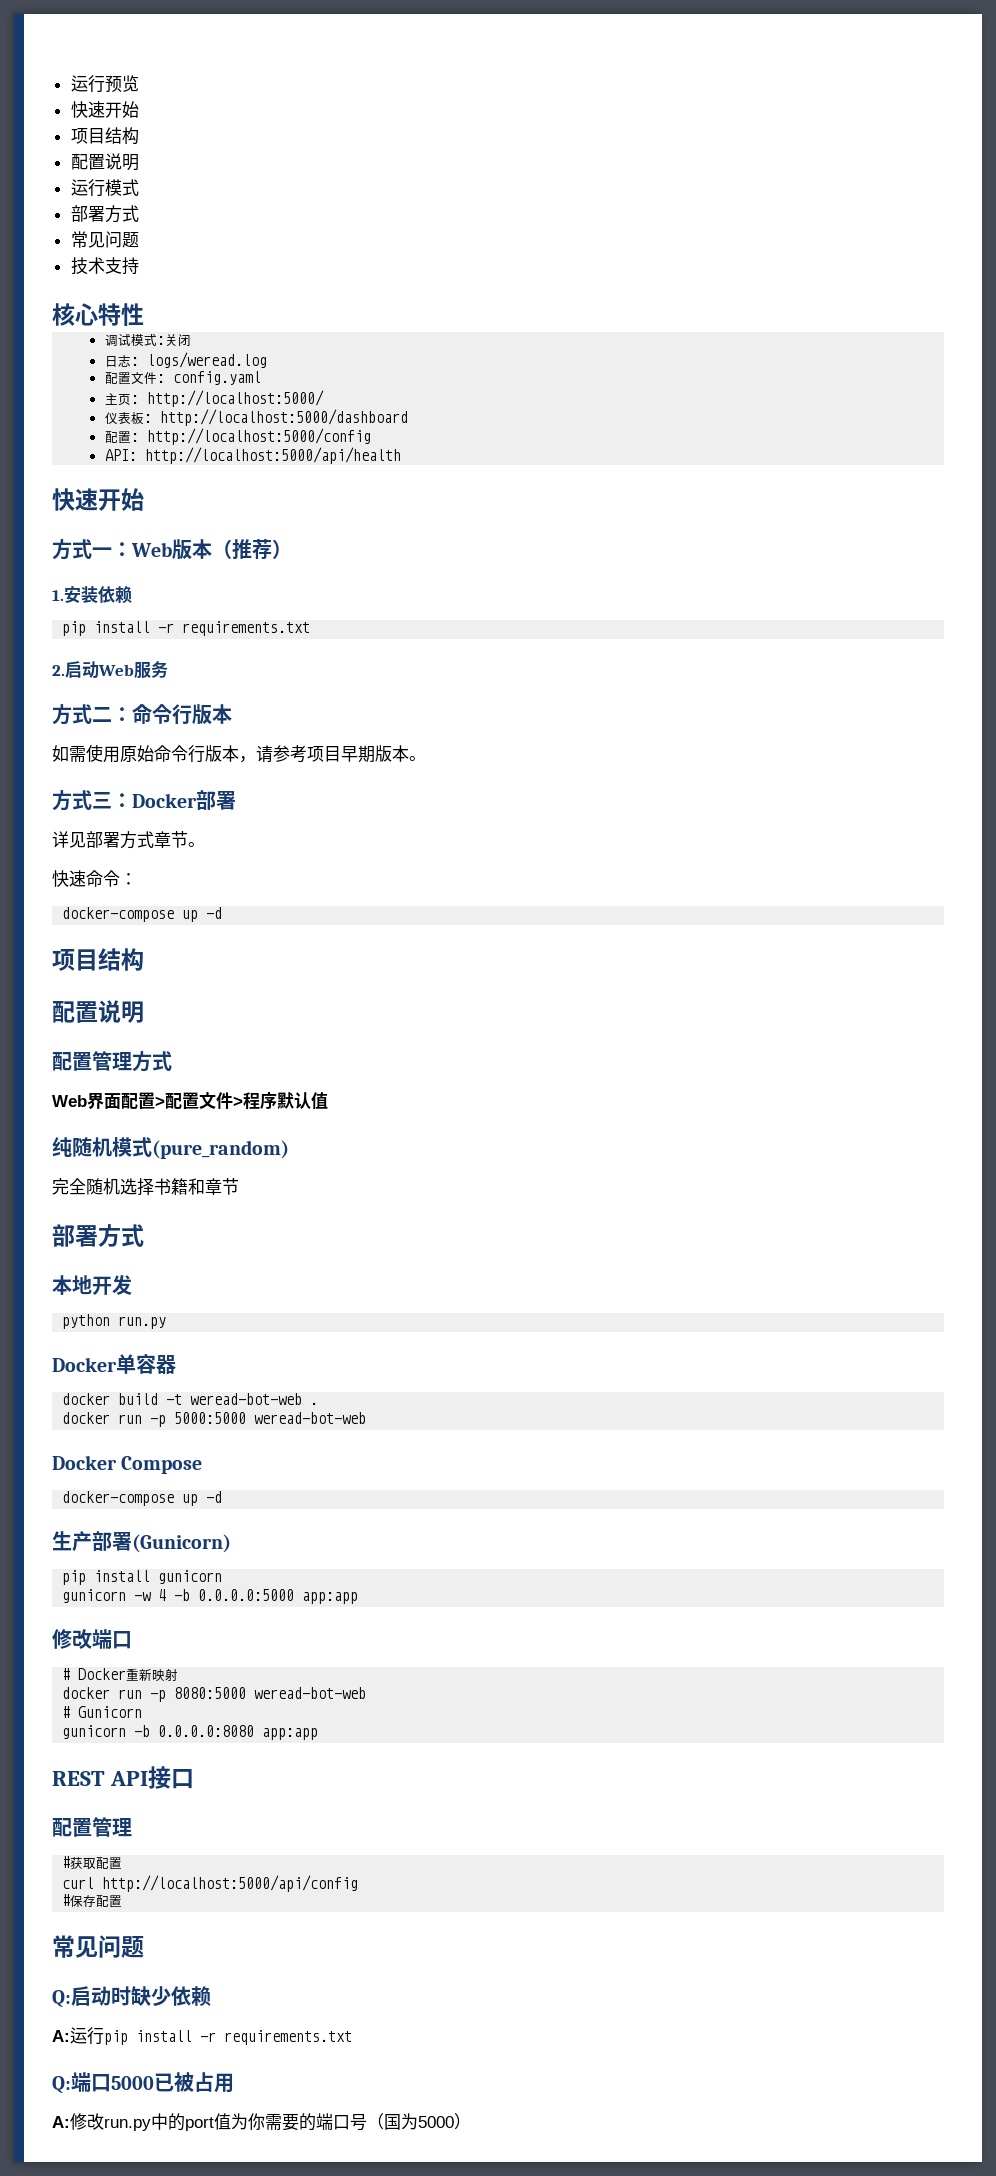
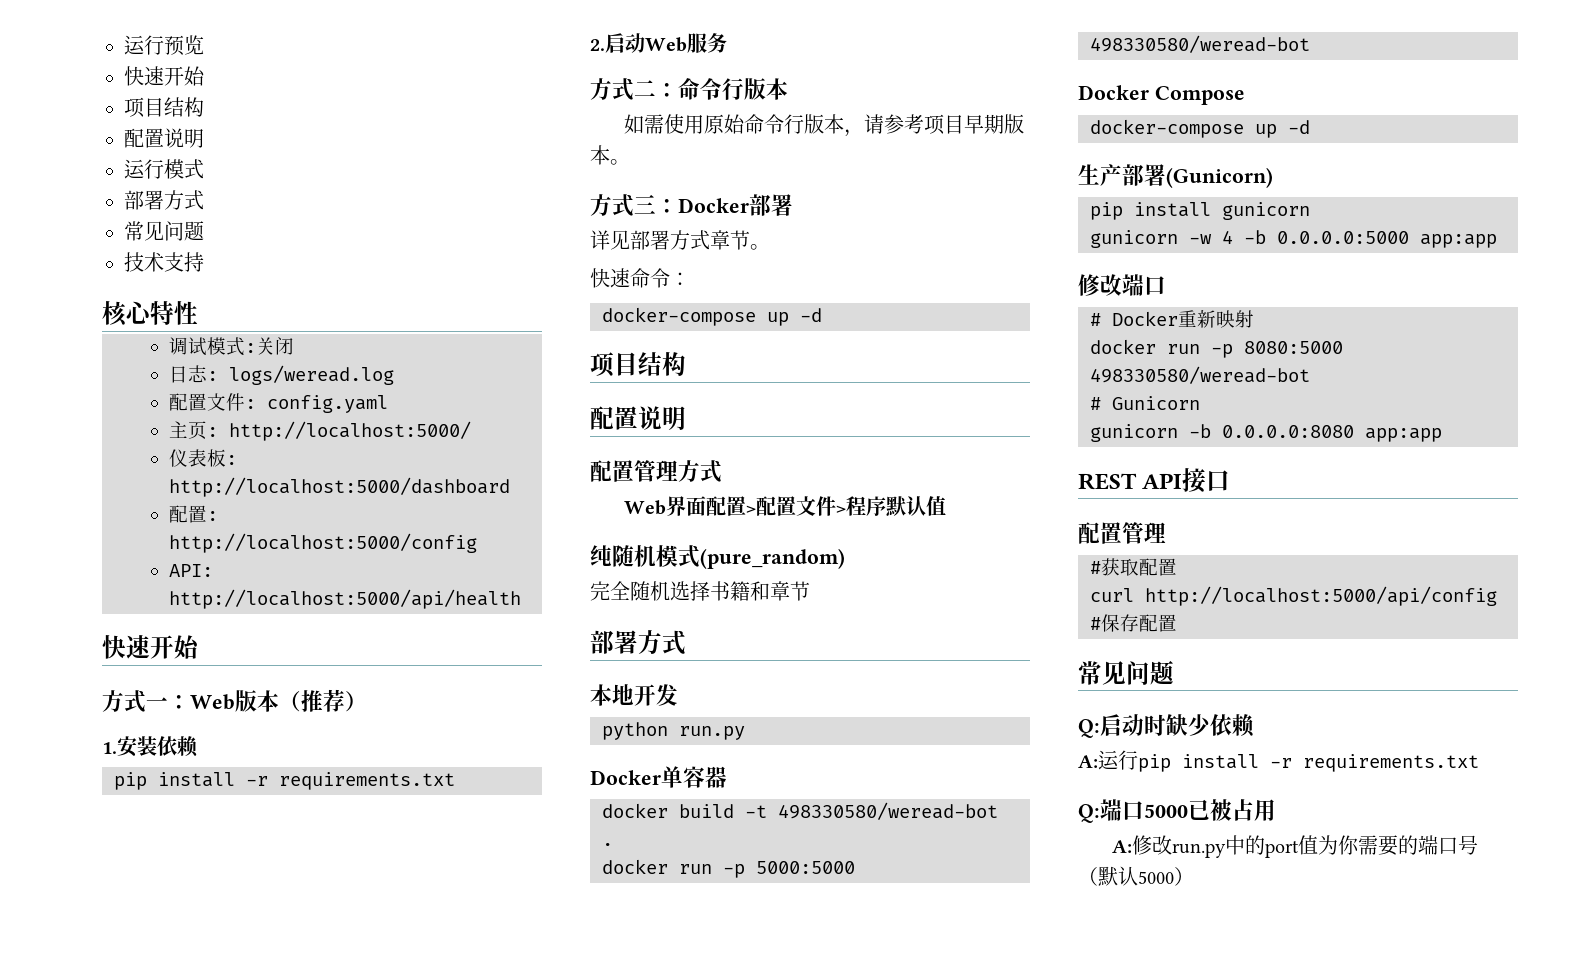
- docker build -t weread-bot-web .
+ docker build -t 498330580/weread-bot .
- docker run -p 5000:5000 weread-bot-web
+ docker run -p 5000:5000 498330580/weread-bot
- docker run -p 8080:5000 weread-bot-web
+ docker run -p 8080:5000 498330580/weread-bot
- A:修改run.py中的port值为你需要的端口号（国为5000）
+ A:修改run.py中的port值为你需要的端口号（默认5000）

